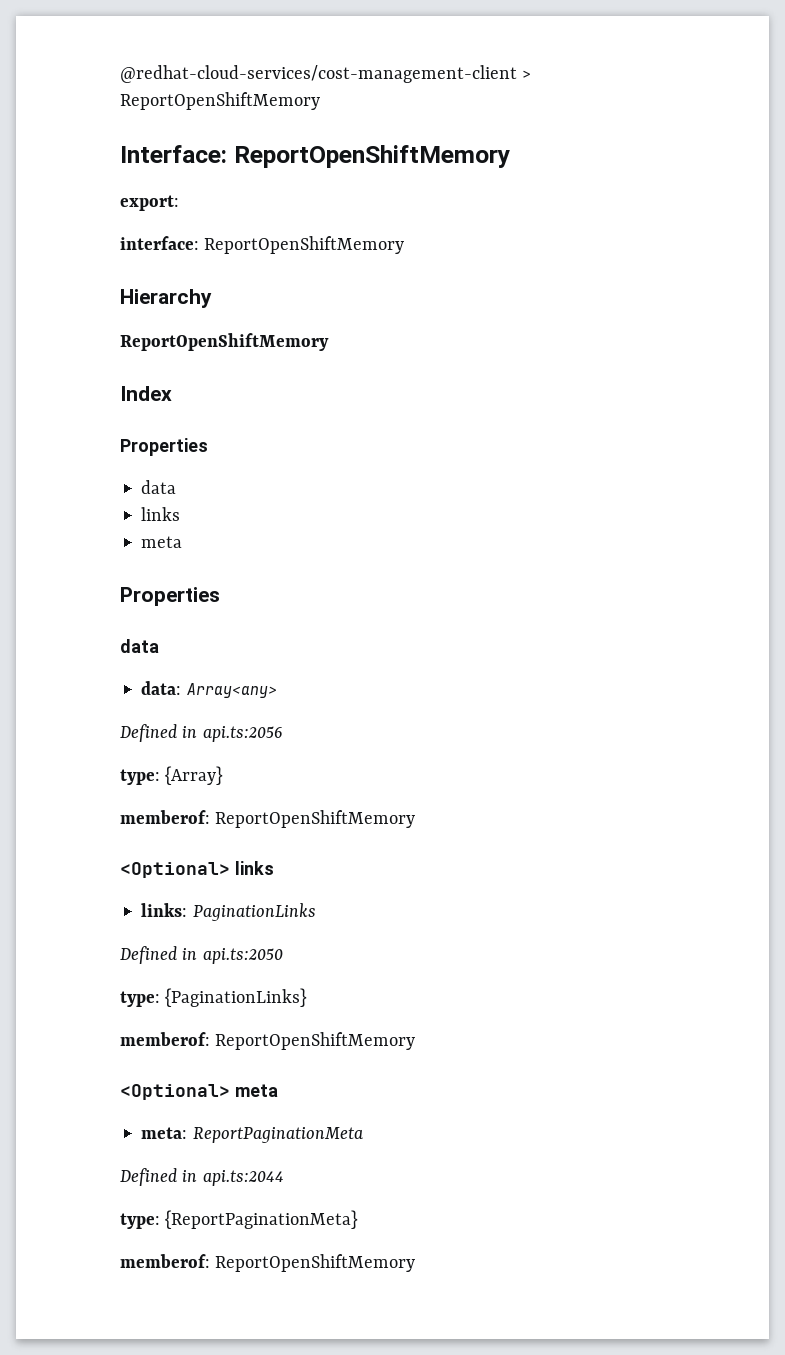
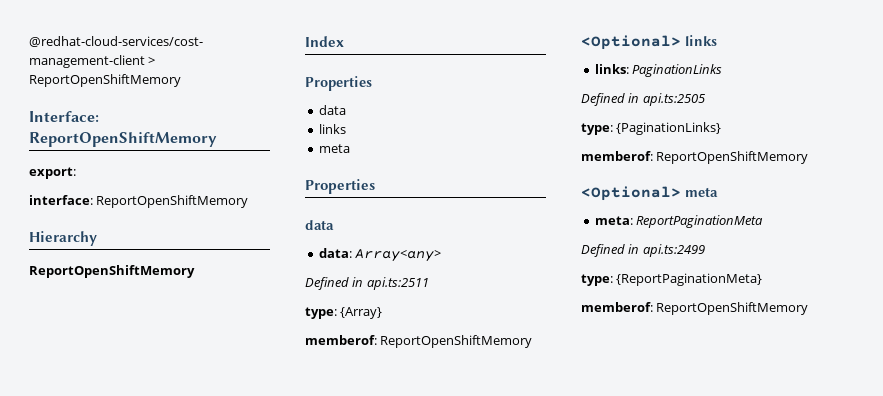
- Defined in api.ts:2056
+ Defined in api.ts:2511
- Defined in api.ts:2050
+ Defined in api.ts:2505
- Defined in api.ts:2044
+ Defined in api.ts:2499

